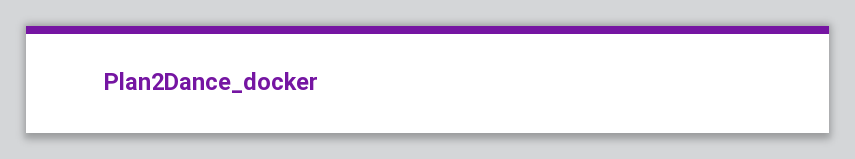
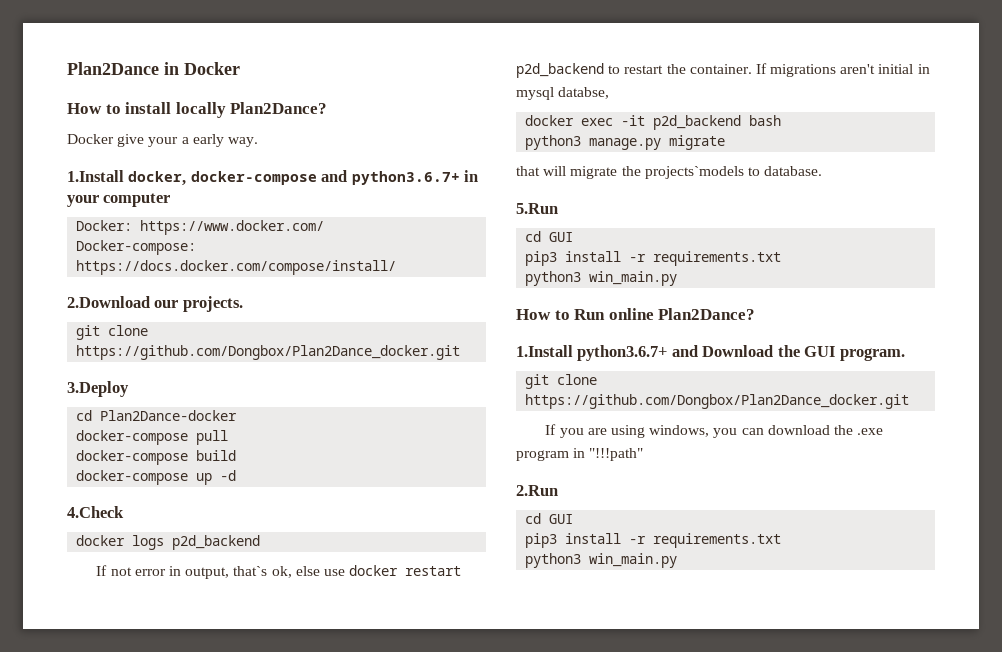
- Plan2Dance_docker
+ Plan2Dance in Docker
+ How to install locally Plan2Dance?
+ Docker give your a early way.
+ 1.Install docker, docker-compose and python3.6.7+ in your computer
+ Docker: https://www.docker.com/
+ Docker-compose: https://docs.docker.com/compose/install/
+ 2.Download our projects.
+ git clone https://github.com/Dongbox/Plan2Dance_docker.git
+ 3.Deploy
+ cd Plan2Dance-docker
+ docker-compose pull
+ docker-compose build
+ docker-compose up -d
+ 4.Check
+ docker logs p2d_backend
+ If not error in output, that`s ok, else use docker restart p2d_backend to restart the container. If migrations aren't initial in mysql databse,
+ docker exec -it p2d_backend bash
+ python3 manage.py migrate
+ that will migrate the projects`models to database.
+ 5.Run
+ cd GUI
+ pip3 install -r requirements.txt
+ python3 win_main.py
+ How to Run online Plan2Dance?
+ 1.Install python3.6.7+ and Download the GUI program.
+ git clone https://github.com/Dongbox/Plan2Dance_docker.git
+ If you are using windows, you can download the .exe program in "!!!path"
+ 2.Run
+ cd GUI
+ pip3 install -r requirements.txt
+ python3 win_main.py

